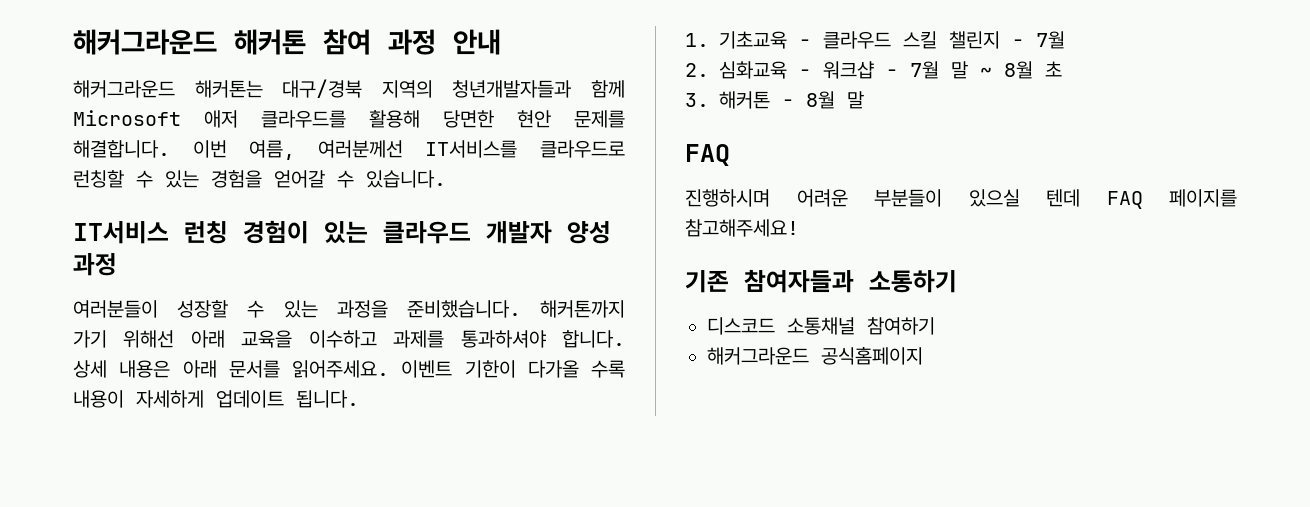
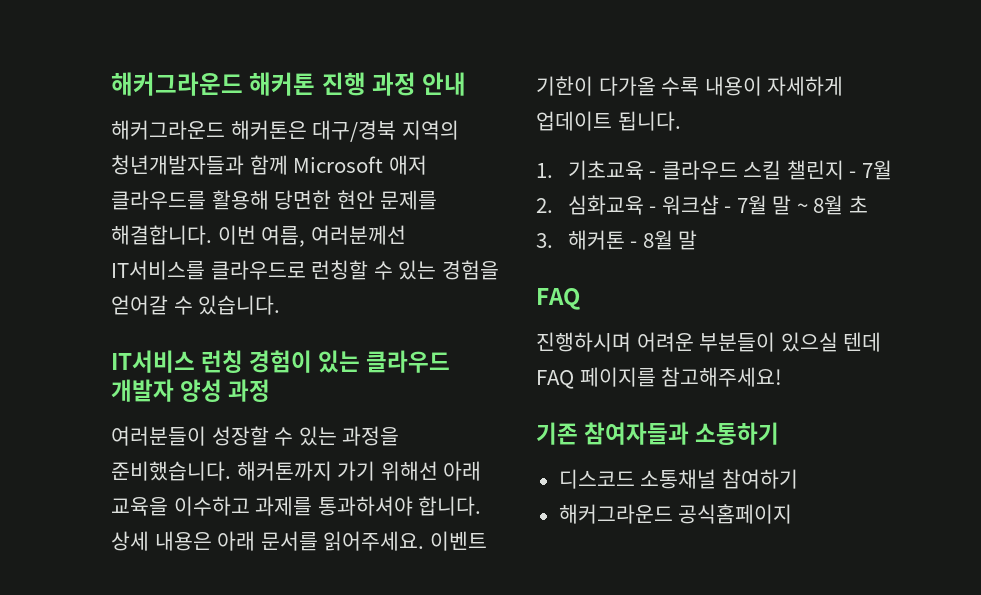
- 해커그라운드 해커톤 참여 과정 안내
+ 해커그라운드 해커톤 진행 과정 안내
- 해커그라운드 해커톤는 대구/경북 지역의 청년개발자들과 함께 Microsoft 애저 클라우드를 활용해 당면한 현안 문제를 해결합니다.
+ 해커그라운드 해커톤은 대구/경북 지역의 청년개발자들과 함께 Microsoft 애저 클라우드를 활용해 당면한 현안 문제를 해결합니다.

